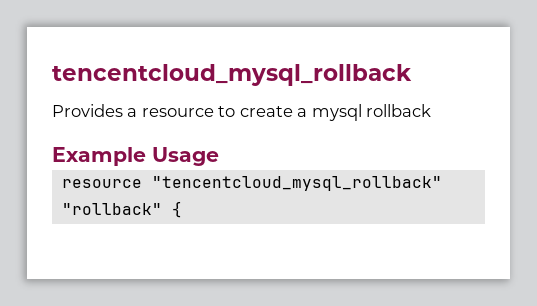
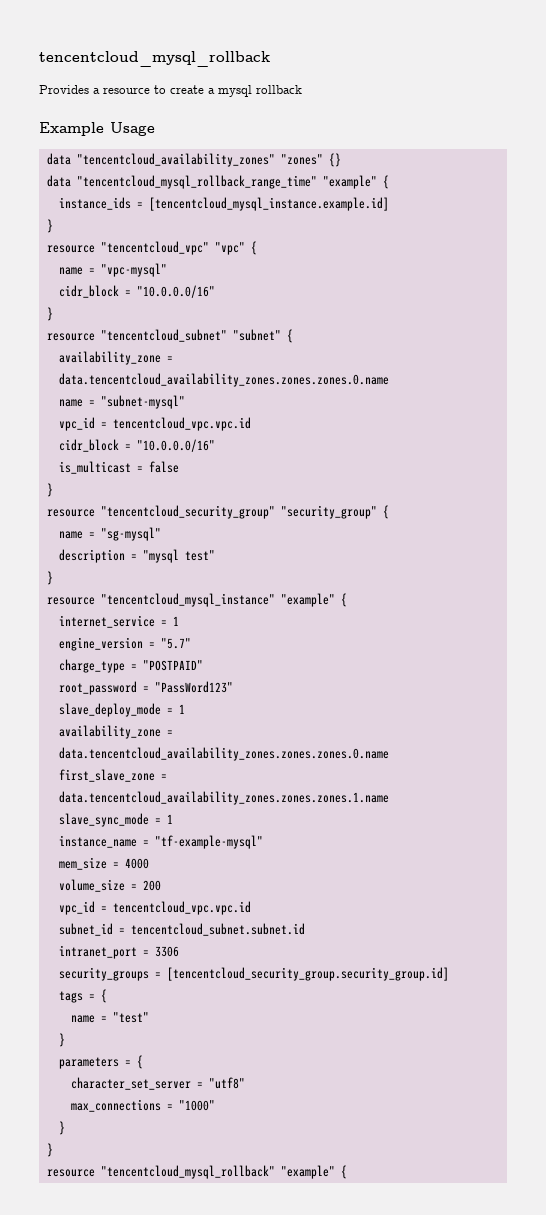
+ data "tencentcloud_availability_zones" "zones" {}
+ data "tencentcloud_mysql_rollback_range_time" "example" {
+ instance_ids = [tencentcloud_mysql_instance.example.id]
+ }
+ resource "tencentcloud_vpc" "vpc" {
+ name = "vpc-mysql"
+ cidr_block = "10.0.0.0/16"
+ }
+ resource "tencentcloud_subnet" "subnet" {
+ availability_zone = data.tencentcloud_availability_zones.zones.zones.0.name
+ name = "subnet-mysql"
+ vpc_id = tencentcloud_vpc.vpc.id
+ cidr_block = "10.0.0.0/16"
+ is_multicast = false
+ }
+ resource "tencentcloud_security_group" "security_group" {
+ name = "sg-mysql"
+ description = "mysql test"
+ }
+ resource "tencentcloud_mysql_instance" "example" {
+ internet_service = 1
+ engine_version = "5.7"
+ charge_type = "POSTPAID"
+ root_password = "PassWord123"
+ slave_deploy_mode = 1
+ availability_zone = data.tencentcloud_availability_zones.zones.zones.0.name
+ first_slave_zone = data.tencentcloud_availability_zones.zones.zones.1.name
+ slave_sync_mode = 1
+ instance_name = "tf-example-mysql"
+ mem_size = 4000
+ volume_size = 200
+ vpc_id = tencentcloud_vpc.vpc.id
+ subnet_id = tencentcloud_subnet.subnet.id
+ intranet_port = 3306
+ security_groups = [tencentcloud_security_group.security_group.id]
+ tags = {
+ name = "test"
+ }
+ parameters = {
+ character_set_server = "utf8"
+ max_connections = "1000"
+ }
+ }
- resource "tencentcloud_mysql_rollback" "rollback" {
+ resource "tencentcloud_mysql_rollback" "example" {

